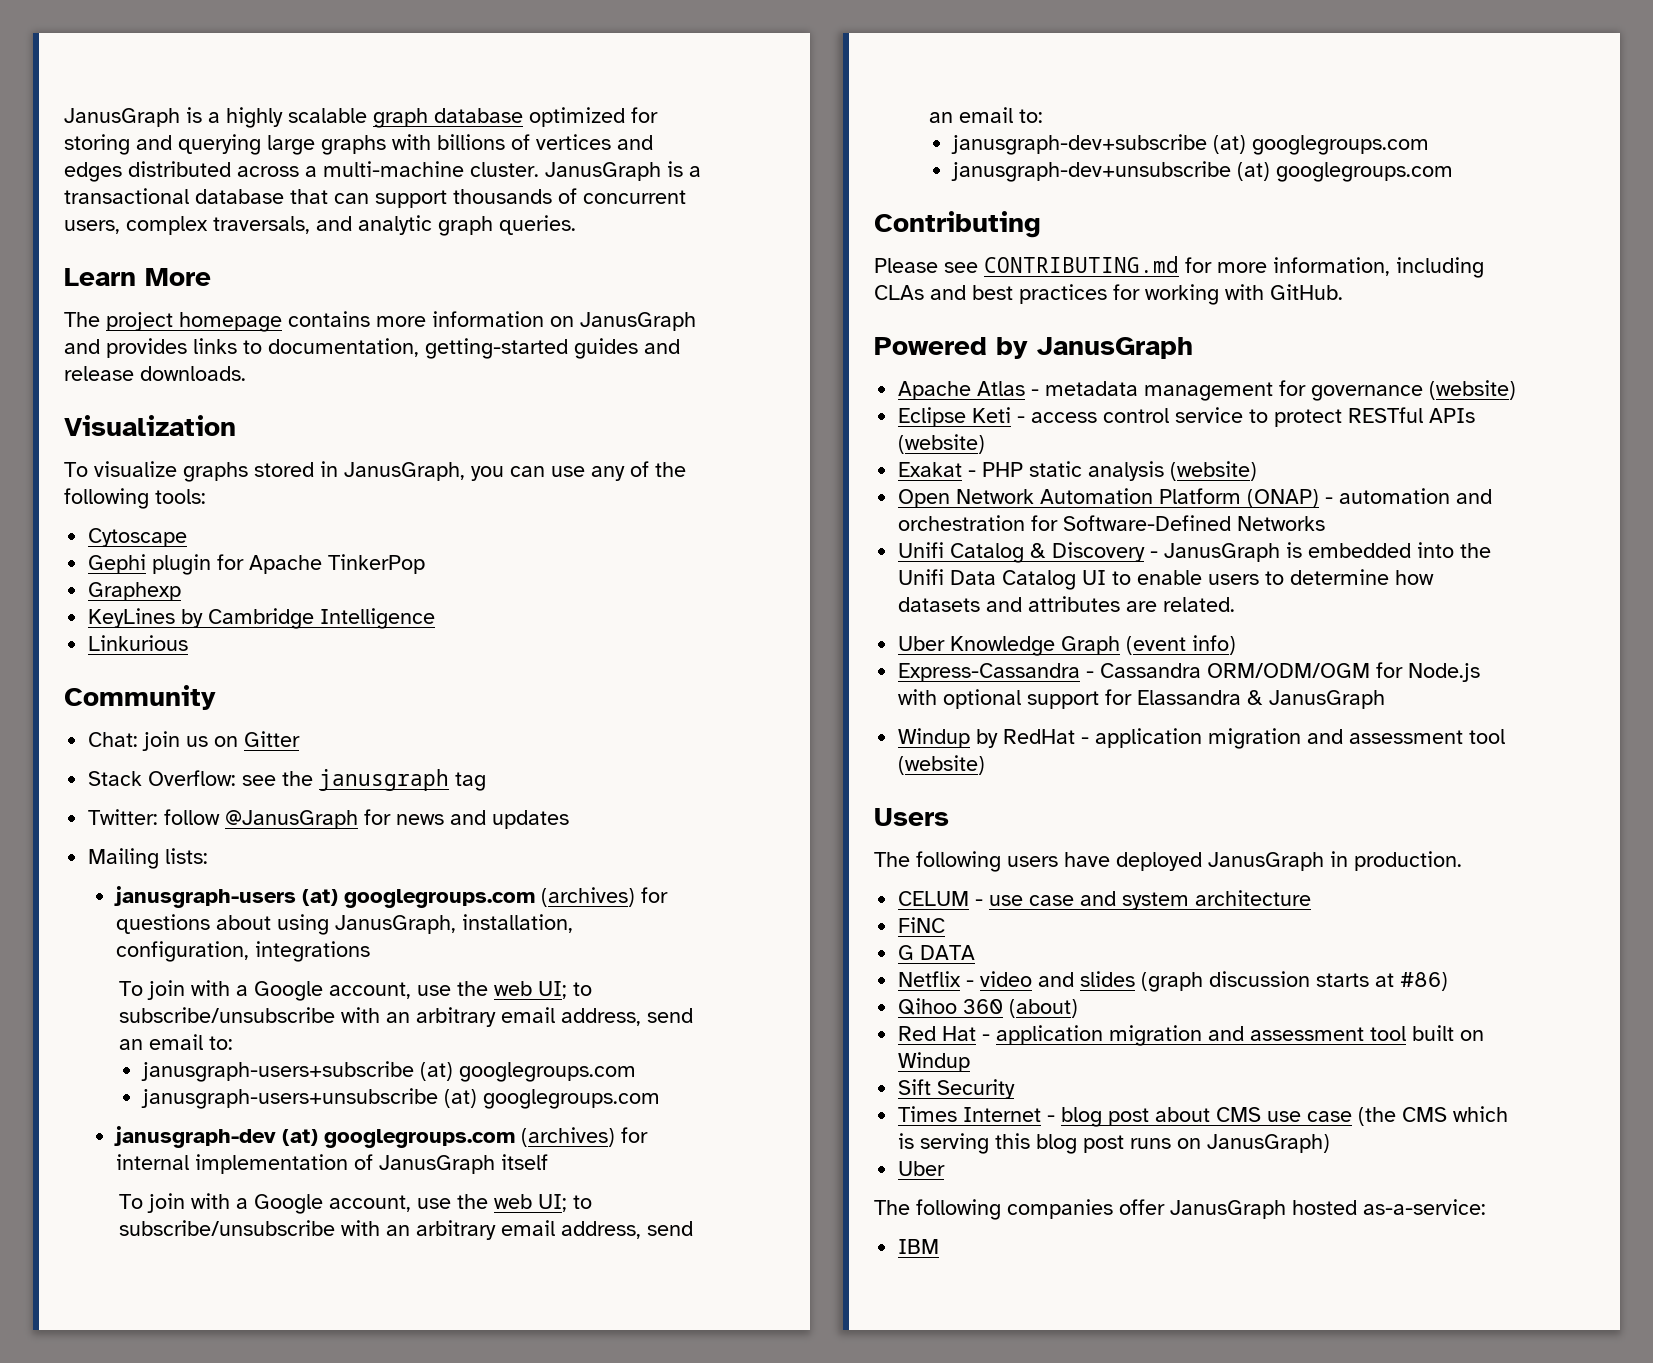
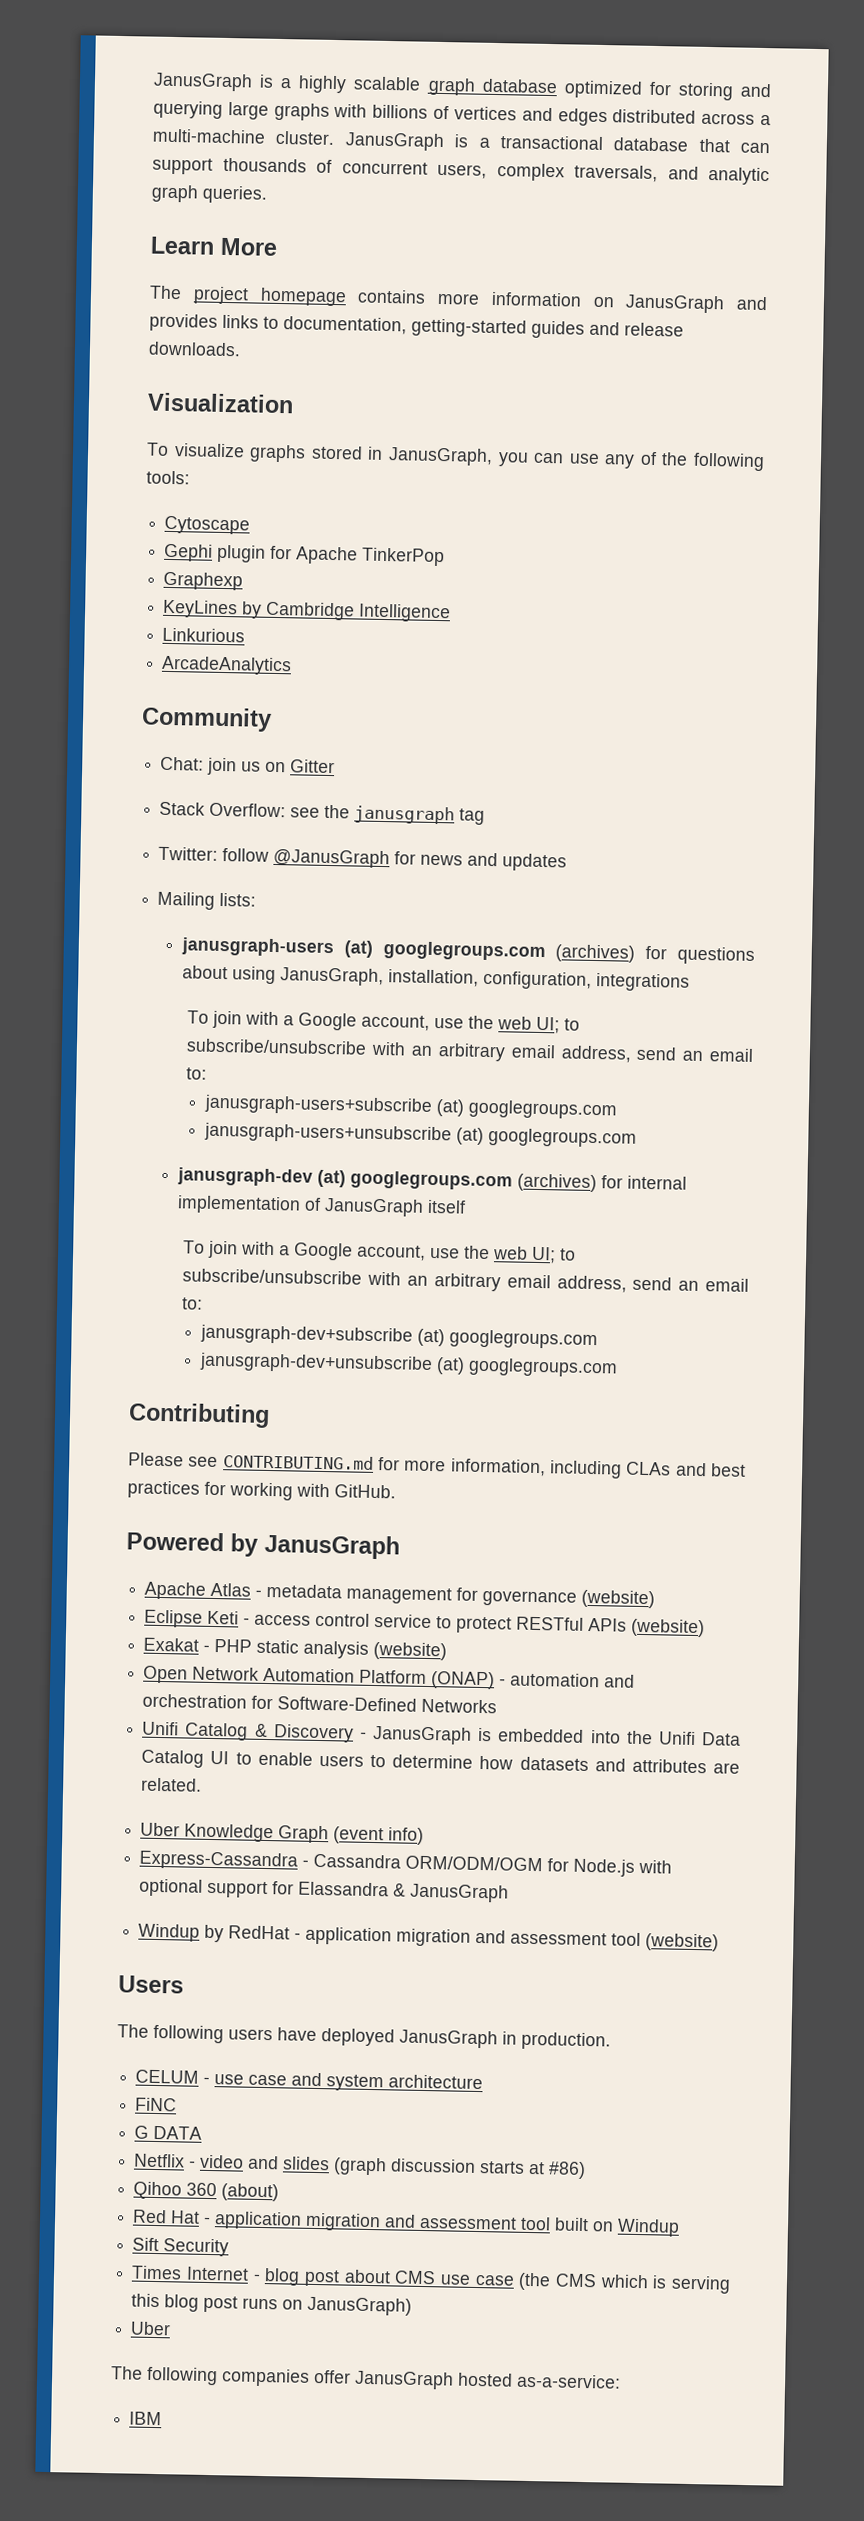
+ ArcadeAnalytics

